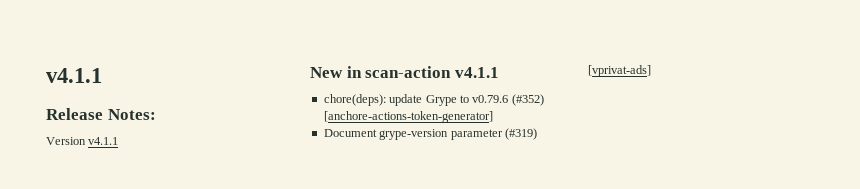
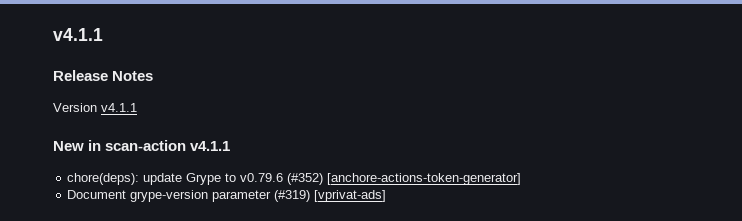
- Release Notes:
+ Release Notes

